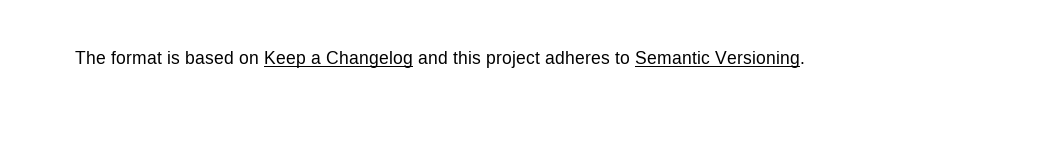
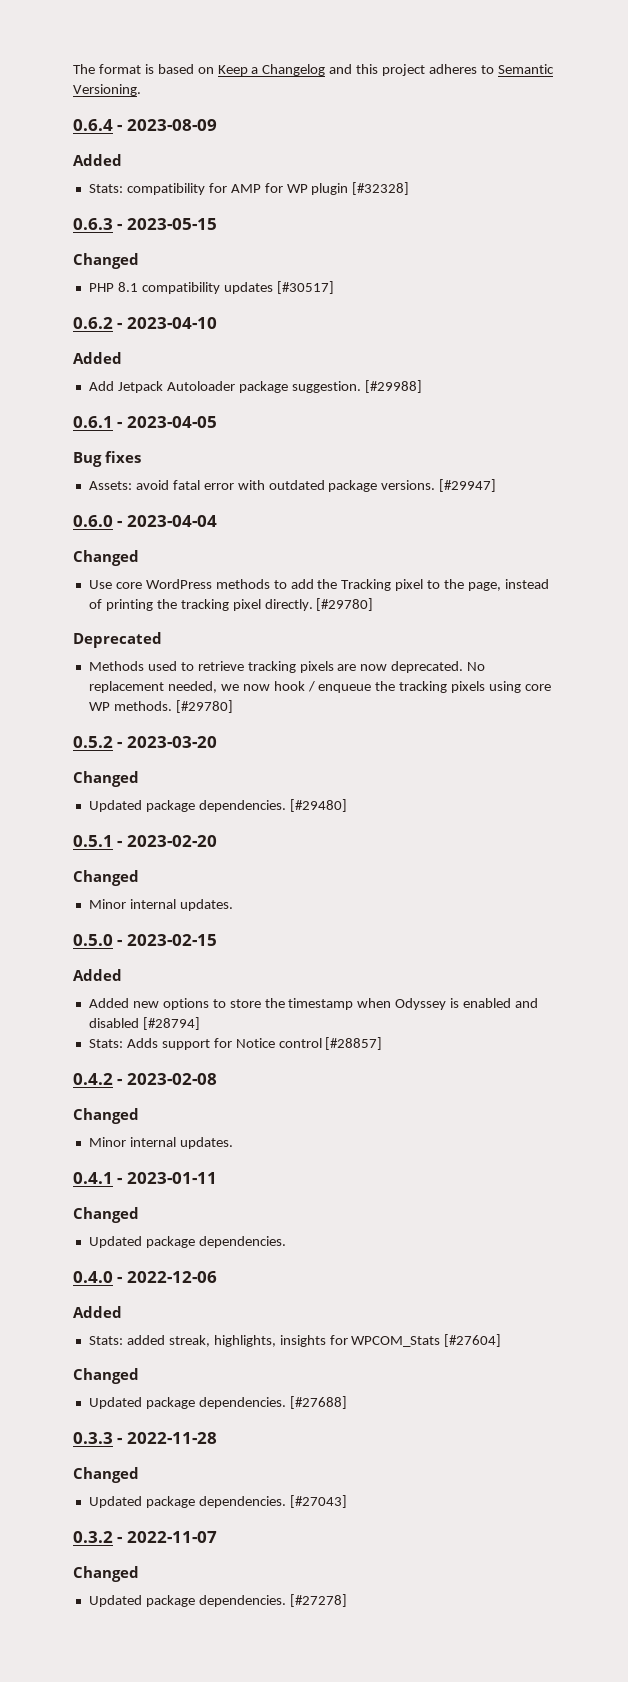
+ 0.6.4 - 2023-08-09
+ Added
+ Stats: compatibility for AMP for WP plugin [#32328]
+ 0.6.3 - 2023-05-15
+ Changed
+ PHP 8.1 compatibility updates [#30517]
+ 0.6.2 - 2023-04-10
+ Added
+ Add Jetpack Autoloader package suggestion. [#29988]
+ 0.6.1 - 2023-04-05
+ Bug fixes
+ Assets: avoid fatal error with outdated package versions. [#29947]
+ 0.6.0 - 2023-04-04
+ Changed
+ Use core WordPress methods to add the Tracking pixel to the page, instead of printing the tracking pixel directly. [#29780]
+ Deprecated
+ Methods used to retrieve tracking pixels are now deprecated. No replacement needed, we now hook / enqueue the tracking pixels using core WP methods. [#29780]
+ 0.5.2 - 2023-03-20
+ Changed
+ Updated package dependencies. [#29480]
+ 0.5.1 - 2023-02-20
+ Changed
+ Minor internal updates.
+ 0.5.0 - 2023-02-15
+ Added
+ Added new options to store the timestamp when Odyssey is enabled and disabled [#28794]
+ Stats: Adds support for Notice control [#28857]
+ 0.4.2 - 2023-02-08
+ Changed
+ Minor internal updates.
+ 0.4.1 - 2023-01-11
+ Changed
+ Updated package dependencies.
+ 0.4.0 - 2022-12-06
+ Added
+ Stats: added streak, highlights, insights for WPCOM_Stats [#27604]
+ Changed
+ Updated package dependencies. [#27688]
+ 0.3.3 - 2022-11-28
+ Changed
+ Updated package dependencies. [#27043]
+ 0.3.2 - 2022-11-07
+ Changed
+ Updated package dependencies. [#27278]

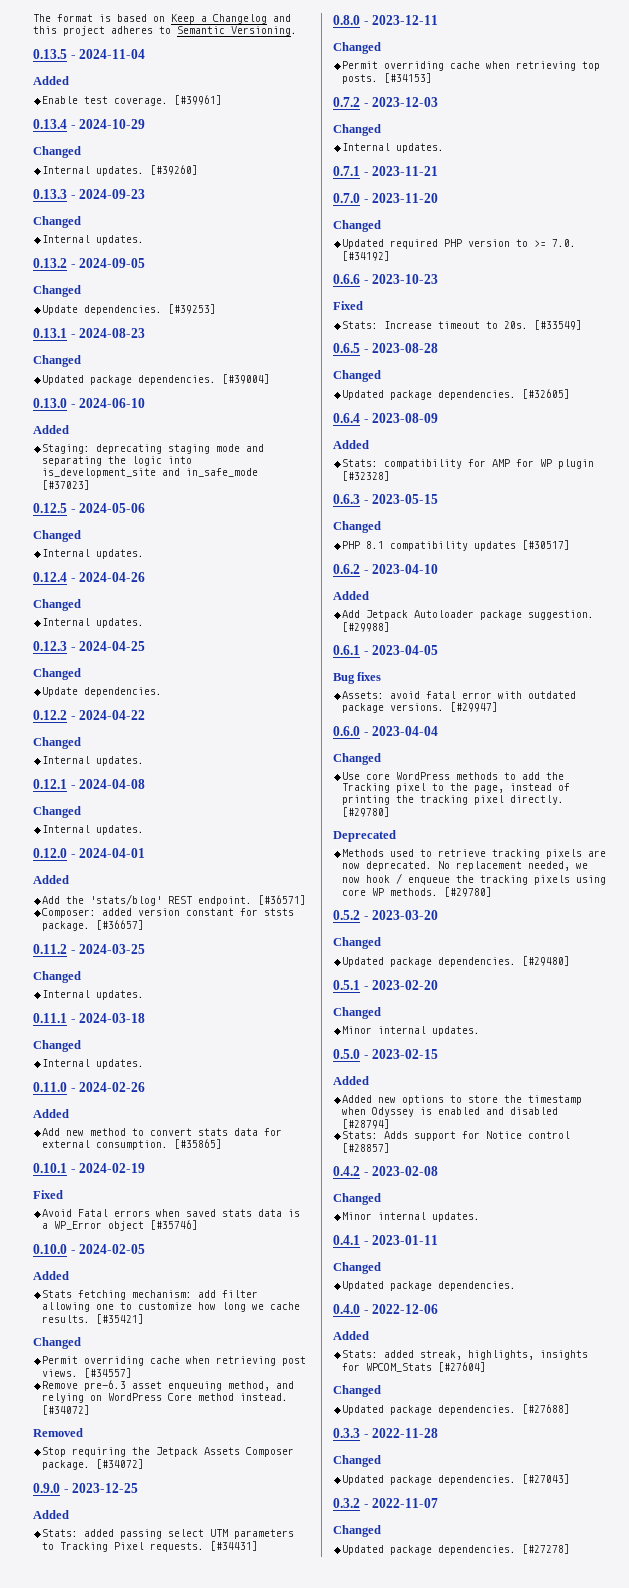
+ 0.13.5 - 2024-11-04
+ Added
+ Enable test coverage. [#39961]
+ 0.13.4 - 2024-10-29
+ Changed
+ Internal updates. [#39260]
+ 0.13.3 - 2024-09-23
+ Changed
+ Internal updates.
+ 0.13.2 - 2024-09-05
+ Changed
+ Update dependencies. [#39253]
+ 0.13.1 - 2024-08-23
+ Changed
+ Updated package dependencies. [#39004]
+ 0.13.0 - 2024-06-10
+ Added
+ Staging: deprecating staging mode and separating the logic into is_development_site and in_safe_mode [#37023]
+ 0.12.5 - 2024-05-06
+ Changed
+ Internal updates.
+ 0.12.4 - 2024-04-26
+ Changed
+ Internal updates.
+ 0.12.3 - 2024-04-25
+ Changed
+ Update dependencies.
+ 0.12.2 - 2024-04-22
+ Changed
+ Internal updates.
+ 0.12.1 - 2024-04-08
+ Changed
+ Internal updates.
+ 0.12.0 - 2024-04-01
+ Added
+ Add the 'stats/blog' REST endpoint. [#36571]
+ Composer: added version constant for ststs package. [#36657]
+ 0.11.2 - 2024-03-25
+ Changed
+ Internal updates.
+ 0.11.1 - 2024-03-18
+ Changed
+ Internal updates.
+ 0.11.0 - 2024-02-26
+ Added
+ Add new method to convert stats data for external consumption. [#35865]
+ 0.10.1 - 2024-02-19
+ Fixed
+ Avoid Fatal errors when saved stats data is a WP_Error object [#35746]
+ 0.10.0 - 2024-02-05
+ Added
+ Stats fetching mechanism: add filter allowing one to customize how long we cache results. [#35421]
+ Changed
+ Permit overriding cache when retrieving post views. [#34557]
+ Remove pre-6.3 asset enqueuing method, and relying on WordPress Core method instead. [#34072]
+ Removed
+ Stop requiring the Jetpack Assets Composer package. [#34072]
+ 0.9.0 - 2023-12-25
+ Added
+ Stats: added passing select UTM parameters to Tracking Pixel requests. [#34431]
+ 0.8.0 - 2023-12-11
+ Changed
+ Permit overriding cache when retrieving top posts. [#34153]
+ 0.7.2 - 2023-12-03
+ Changed
+ Internal updates.
+ 0.7.1 - 2023-11-21
+ 0.7.0 - 2023-11-20
+ Changed
+ Updated required PHP version to >= 7.0. [#34192]
+ 0.6.6 - 2023-10-23
+ Fixed
+ Stats: Increase timeout to 20s. [#33549]
+ 0.6.5 - 2023-08-28
+ Changed
+ Updated package dependencies. [#32605]

